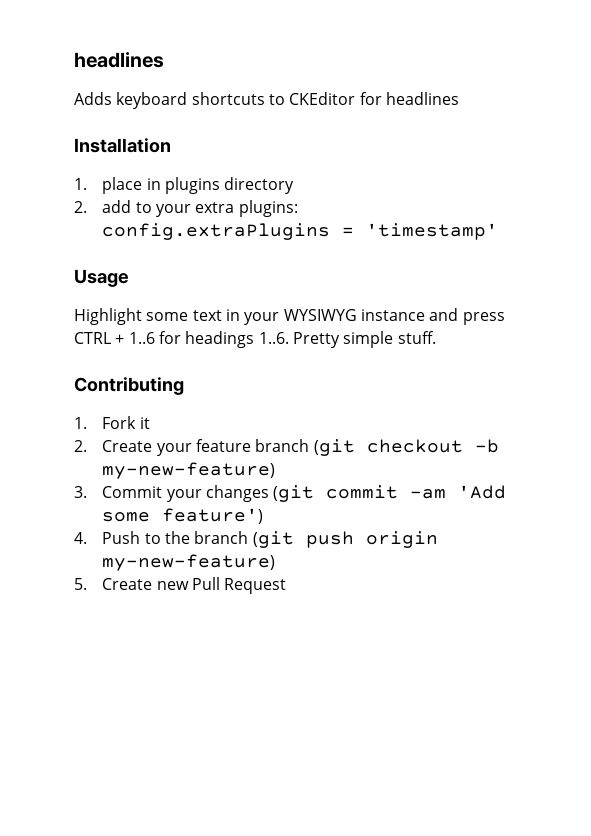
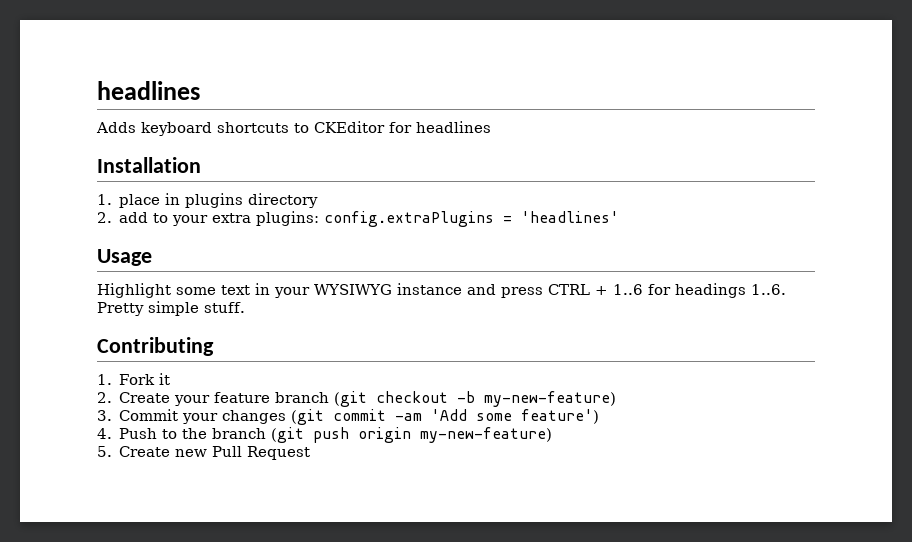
- 2. add to your extra plugins: config.extraPlugins = 'timestamp'
+ 2. add to your extra plugins: config.extraPlugins = 'headlines'

